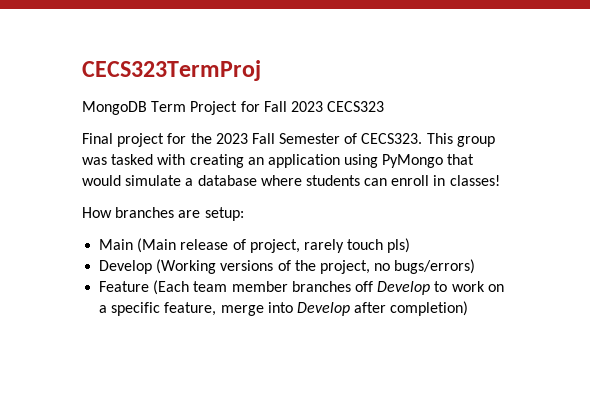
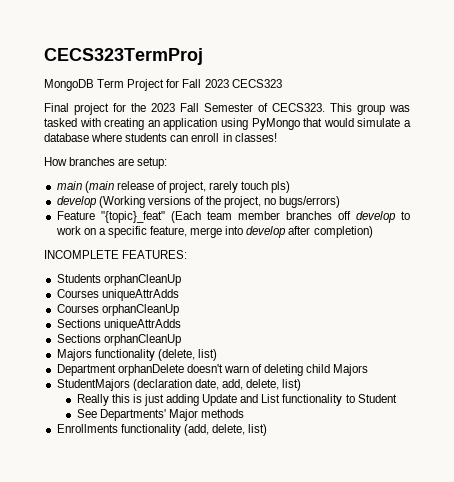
- Main (Main release of project, rarely touch pls)
+ main (main release of project, rarely touch pls)
- Develop (Working versions of the project, no bugs/errors)
+ develop (Working versions of the project, no bugs/errors)
- Feature (Each team member branches off Develop to work on a specific feature, merge into Develop after completion)
+ Feature "{topic}_feat" (Each team member branches off develop to work on a specific feature, merge into develop after completion)
+ INCOMPLETE FEATURES:
+ Students orphanCleanUp
+ Courses uniqueAttrAdds
+ Courses orphanCleanUp
+ Sections uniqueAttrAdds
+ Sections orphanCleanUp
+ Majors functionality (delete, list)
+ Department orphanDelete doesn't warn of deleting child Majors
+ StudentMajors (declaration date, add, delete, list)
+ Really this is just adding Update and List functionality to Student
+ See Departments' Major methods
+ Enrollments functionality (add, delete, list)

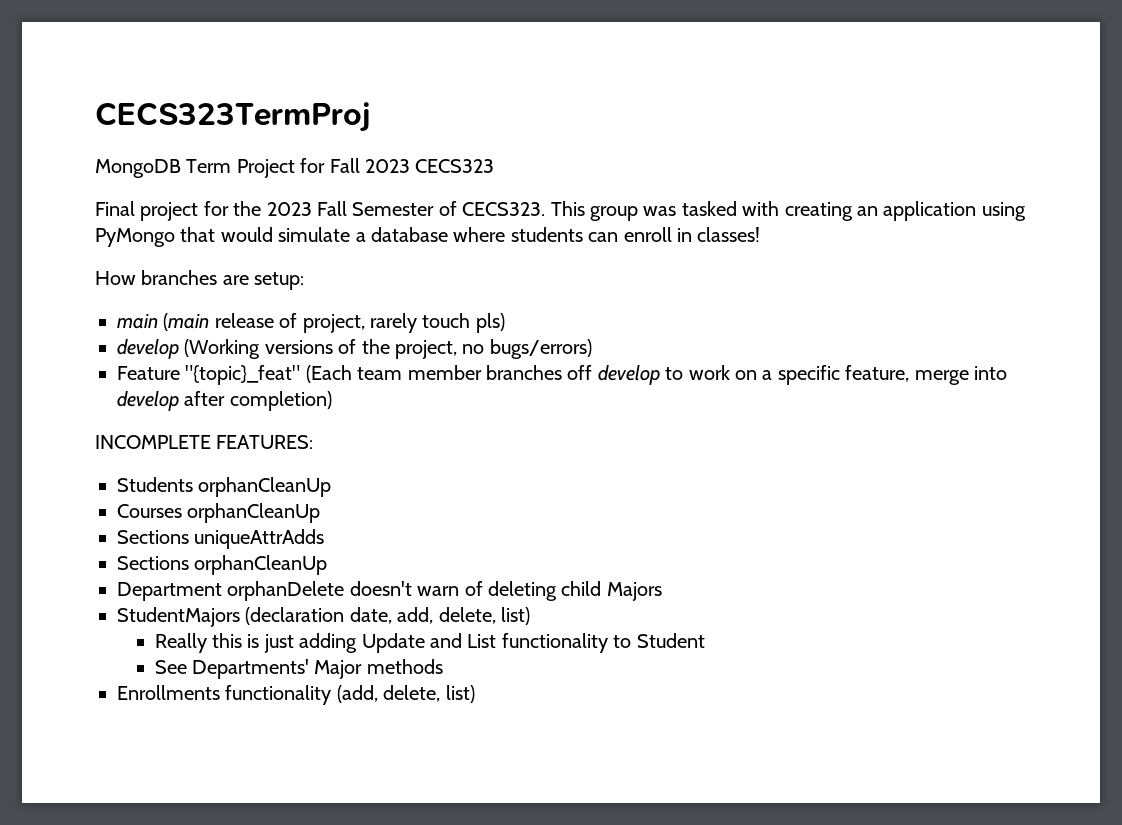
- Courses uniqueAttrAdds
- Majors functionality (delete, list)

